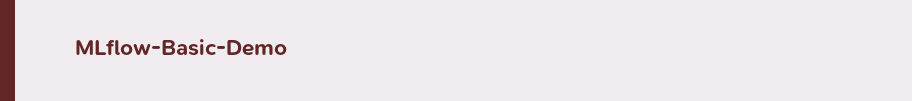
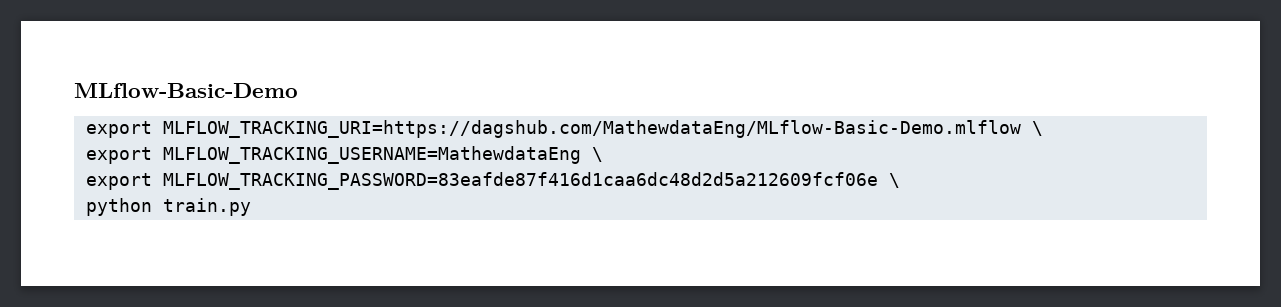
+ export MLFLOW_TRACKING_URI=https://dagshub.com/MathewdataEng/MLflow-Basic-Demo.mlflow \
+ export MLFLOW_TRACKING_USERNAME=MathewdataEng \
+ export MLFLOW_TRACKING_PASSWORD=83eafde87f416d1caa6dc48d2d5a212609fcf06e \
+ python train.py

